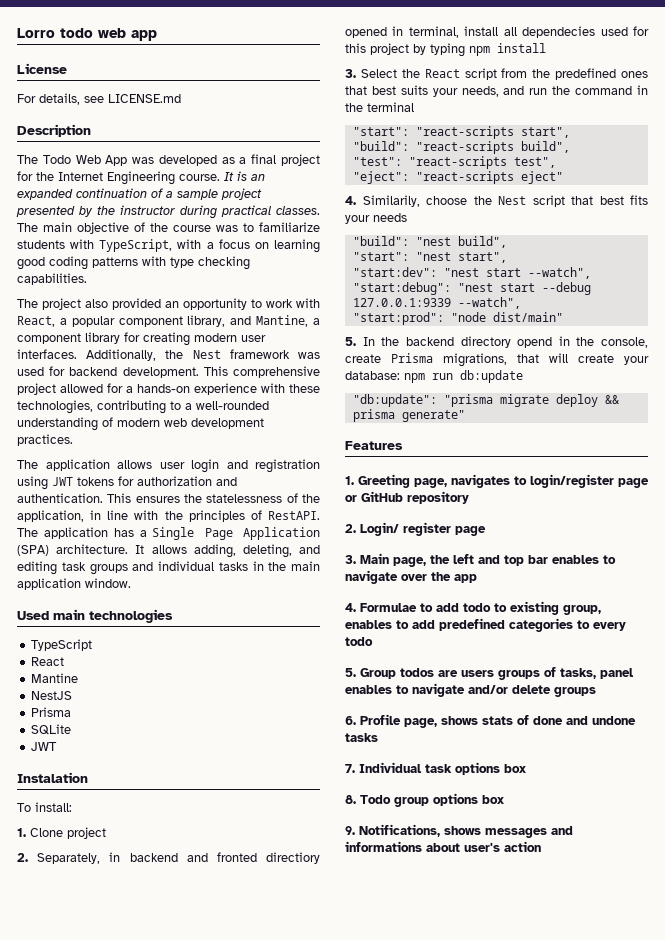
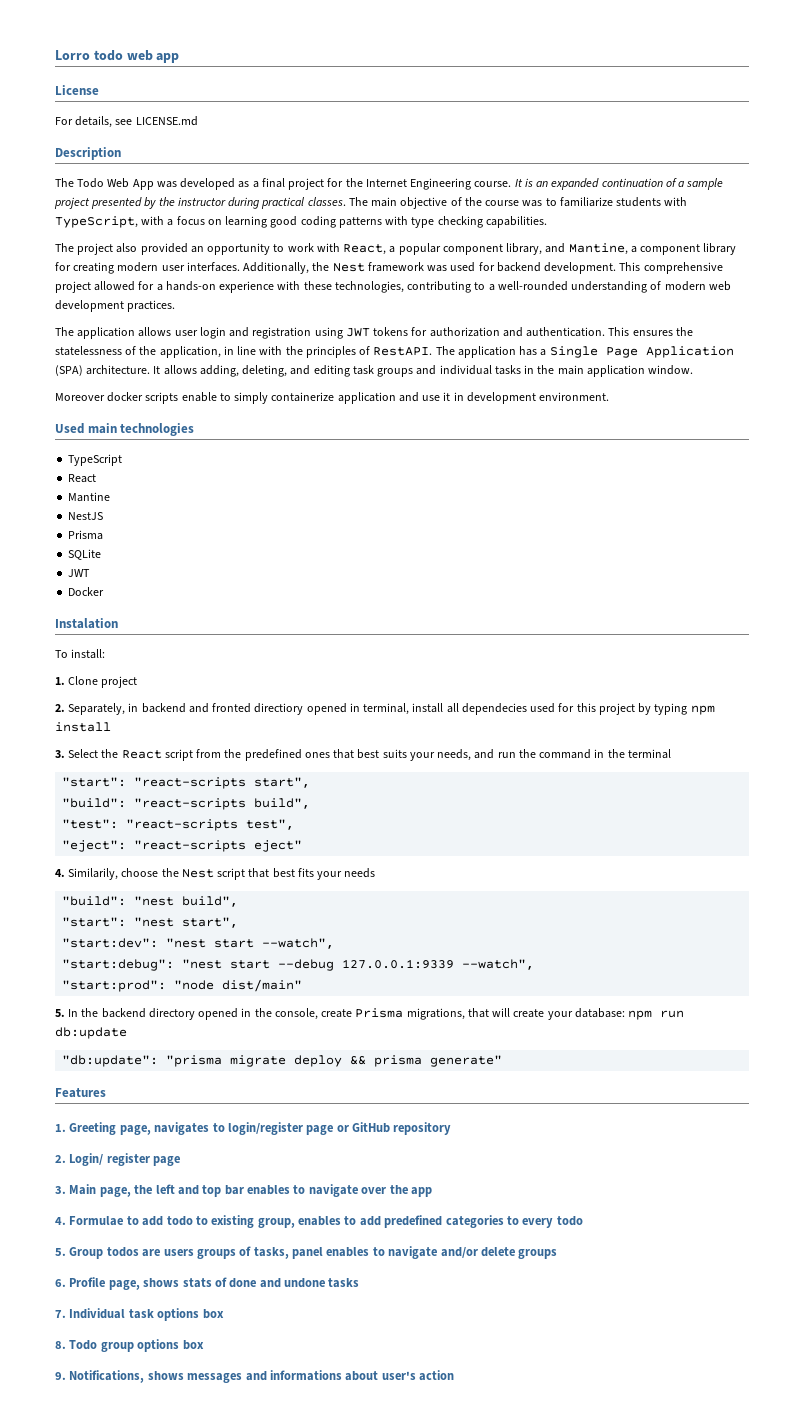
+ Moreover docker scripts enable to simply containerize application and use it in development environment.
+ Docker
- 5. In the backend directory opend in the console, create Prisma migrations, that will create your database: npm run db:update
+ 5. In the backend directory opened in the console, create Prisma migrations, that will create your database: npm run db:update

